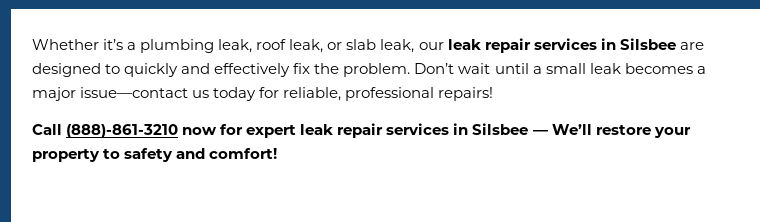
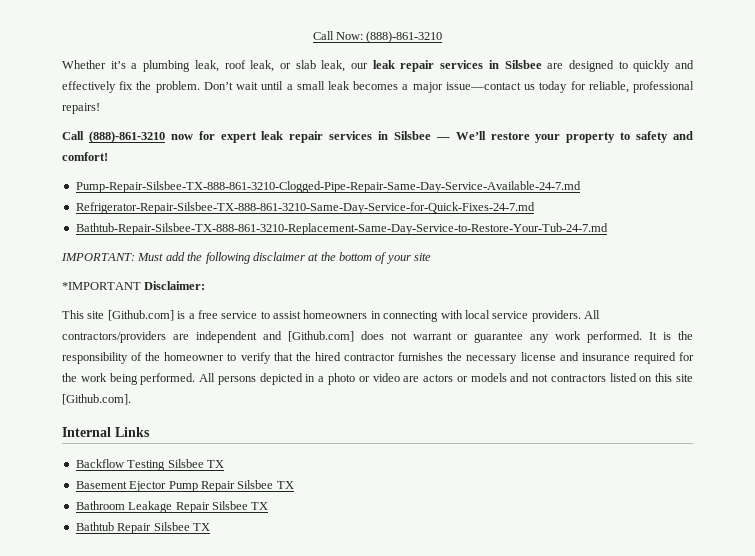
+ Call Now: (888)-861-3210
+ Pump-Repair-Silsbee-TX-888-861-3210-Clogged-Pipe-Repair-Same-Day-Service-Available-24-7.md
+ Refrigerator-Repair-Silsbee-TX-888-861-3210-Same-Day-Service-for-Quick-Fixes-24-7.md
+ Bathtub-Repair-Silsbee-TX-888-861-3210-Replacement-Same-Day-Service-to-Restore-Your-Tub-24-7.md
+ IMPORTANT: Must add the following disclaimer at the bottom of your site
+ *IMPORTANT Disclaimer:
+ This site [Github.com] is a free service to assist homeowners in connecting with local service providers. All contractors/providers are independent and [Github.com] does not warrant or guarantee any work performed. It is the responsibility of the homeowner to verify that the hired contractor furnishes the necessary license and insurance required for the work being performed. All persons depicted in a photo or video are actors or models and not contractors listed on this site [Github.com].
+ Internal Links
+ Backflow Testing Silsbee TX
+ Basement Ejector Pump Repair Silsbee TX
+ Bathroom Leakage Repair Silsbee TX
+ Bathtub Repair Silsbee TX

